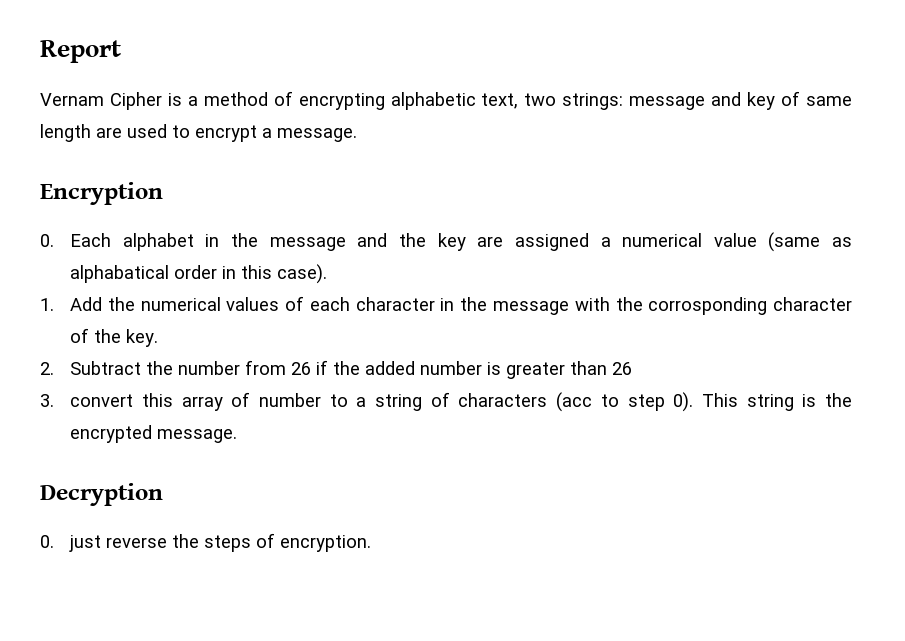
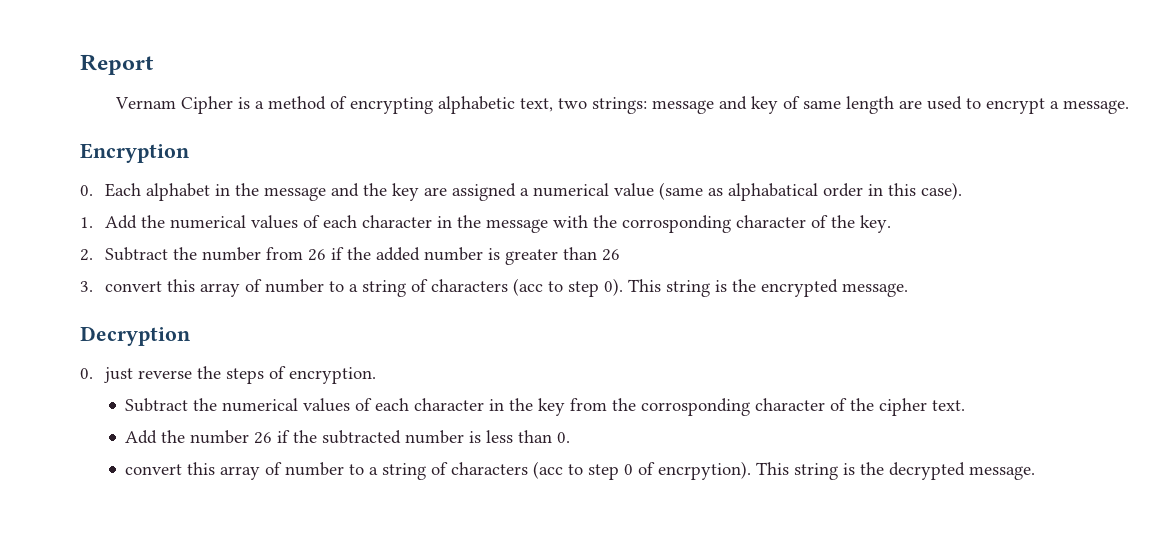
+ Subtract the numerical values of each character in the key from the corrosponding character of the cipher text.
+ Add the number 26 if the subtracted number is less than 0.
+ convert this array of number to a string of characters (acc to step 0 of encrpytion). This string is the decrypted message.

